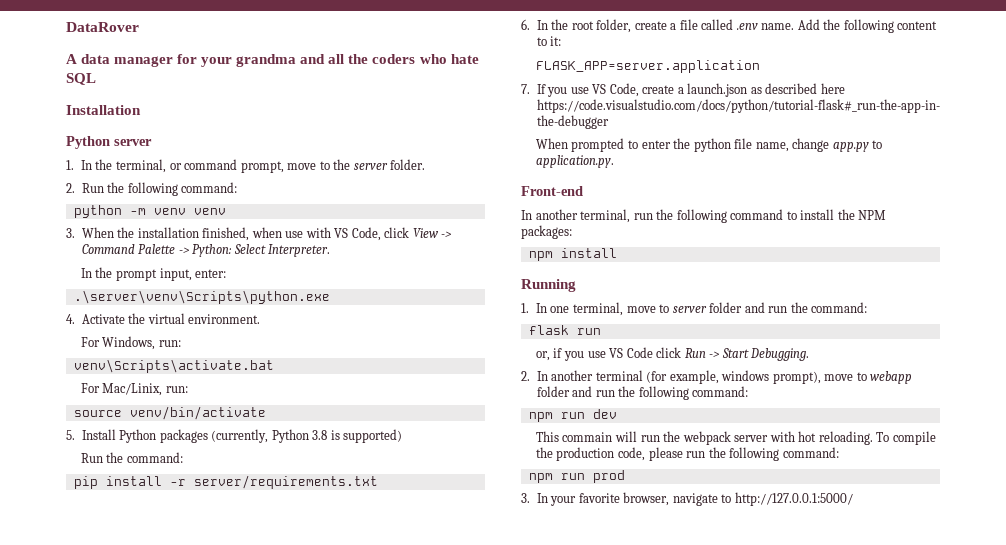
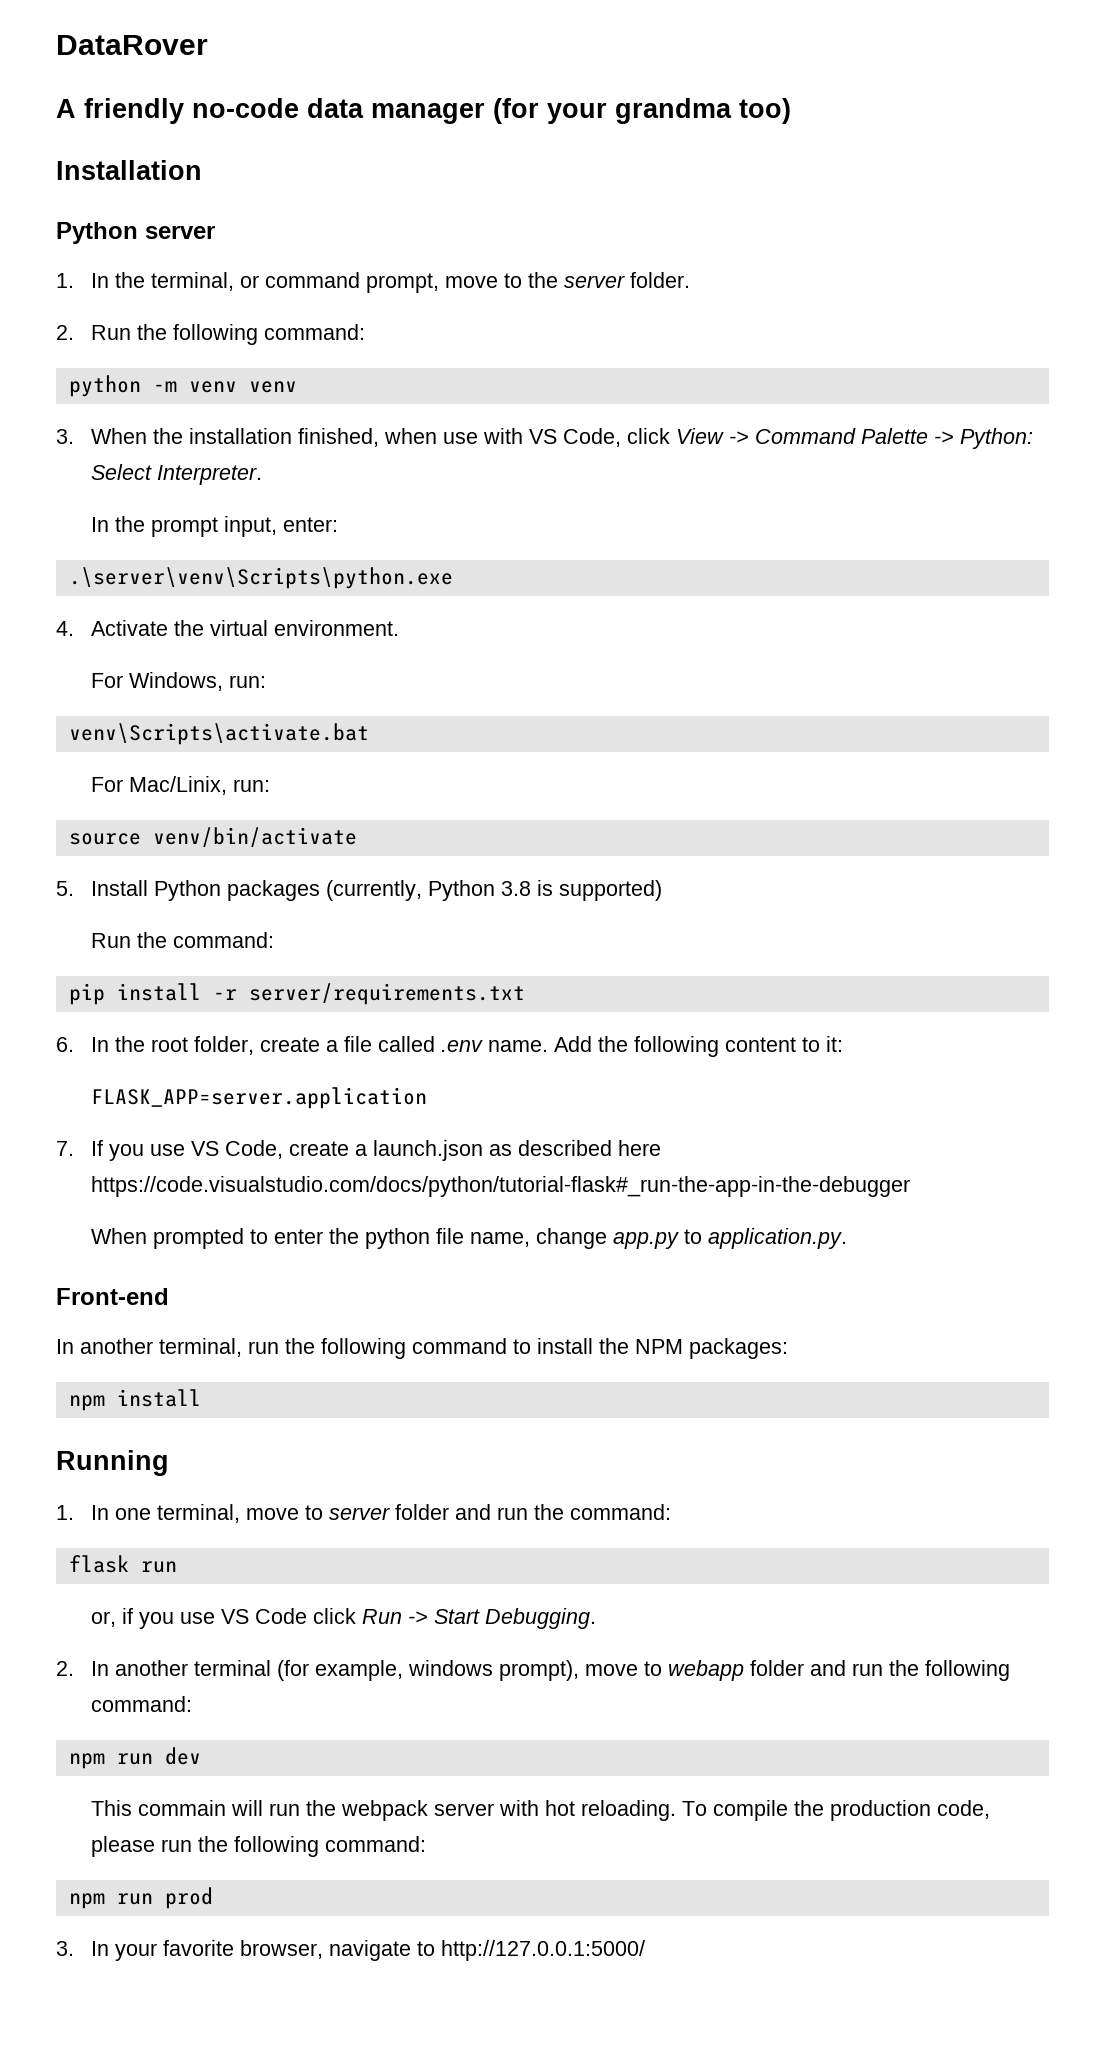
- A data manager for your grandma and all the coders who hate SQL
+ A friendly no-code data manager (for your grandma too)

